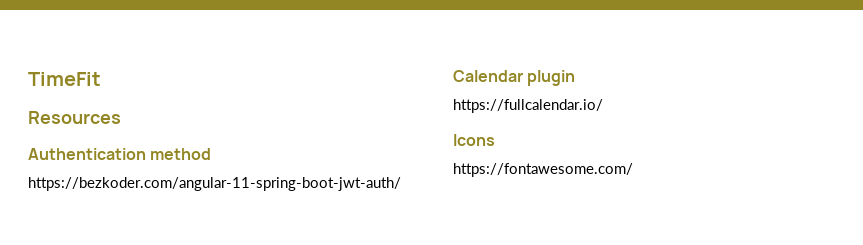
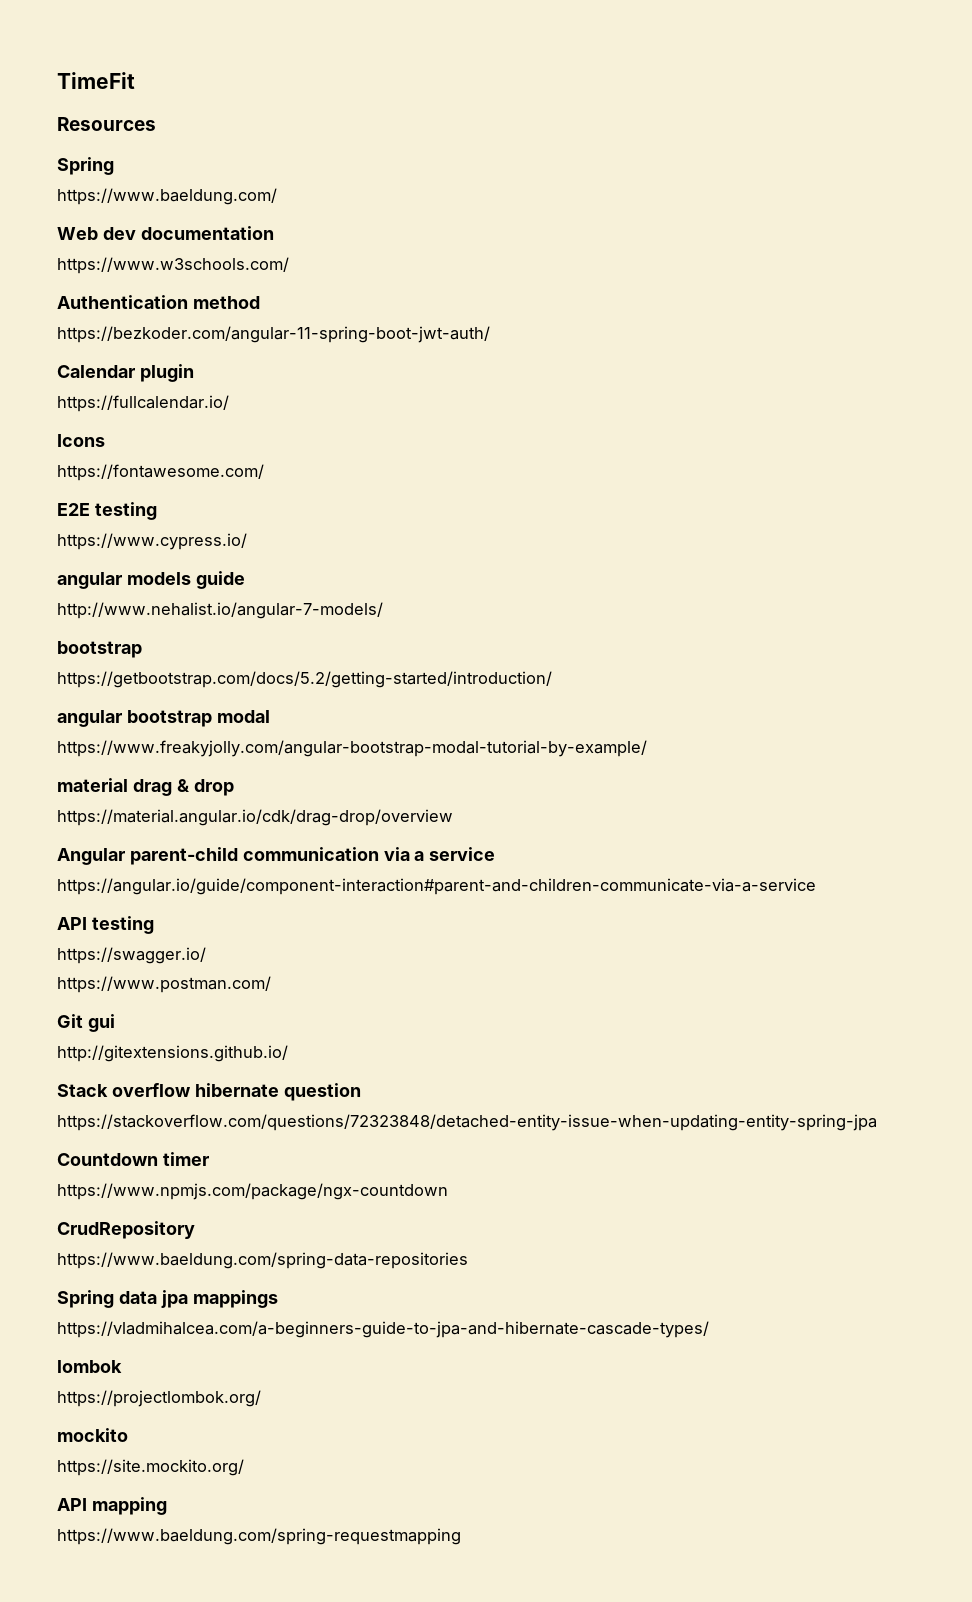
  Resources
+ Spring
+ https://www.baeldung.com/
+ Web dev documentation
+ https://www.w3schools.com/
+ E2E testing
+ https://www.cypress.io/
+ angular models guide
+ http://www.nehalist.io/angular-7-models/
+ bootstrap
+ https://getbootstrap.com/docs/5.2/getting-started/introduction/
+ angular bootstrap modal
+ https://www.freakyjolly.com/angular-bootstrap-modal-tutorial-by-example/
+ material drag & drop
+ https://material.angular.io/cdk/drag-drop/overview
+ Angular parent-child communication via a service
+ https://angular.io/guide/component-interaction#parent-and-children-communicate-via-a-service
+ API testing
+ https://swagger.io/
+ https://www.postman.com/
+ Git gui
+ http://gitextensions.github.io/
+ Stack overflow hibernate question
+ https://stackoverflow.com/questions/72323848/detached-entity-issue-when-updating-entity-spring-jpa
+ Countdown timer
+ https://www.npmjs.com/package/ngx-countdown
+ CrudRepository
+ https://www.baeldung.com/spring-data-repositories
+ Spring data jpa mappings
+ https://vladmihalcea.com/a-beginners-guide-to-jpa-and-hibernate-cascade-types/
+ lombok
+ https://projectlombok.org/
+ mockito
+ https://site.mockito.org/
+ API mapping
+ https://www.baeldung.com/spring-requestmapping

